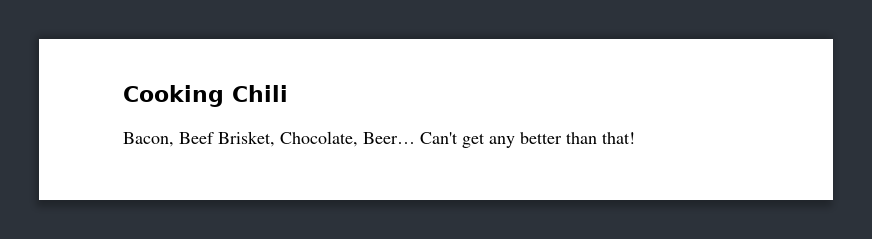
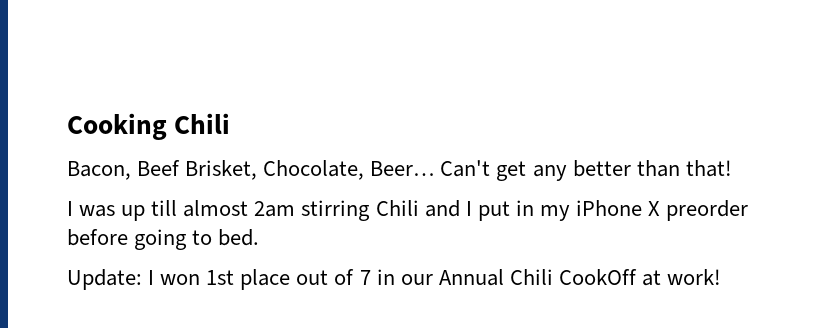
+ I was up till almost 2am stirring Chili and I put in my iPhone X preorder before going to bed.
+ Update: I won 1st place out of 7 in our Annual Chili CookOff at work!

